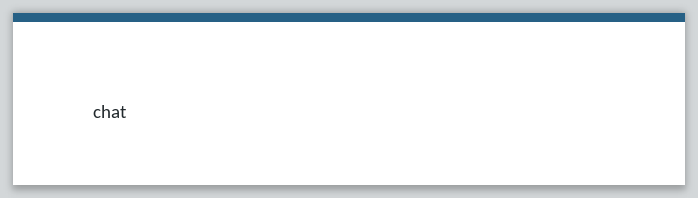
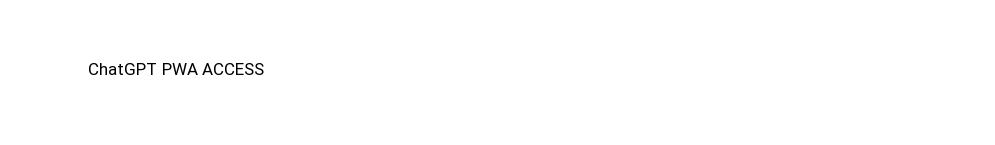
- chat
+ ChatGPT PWA ACCESS

